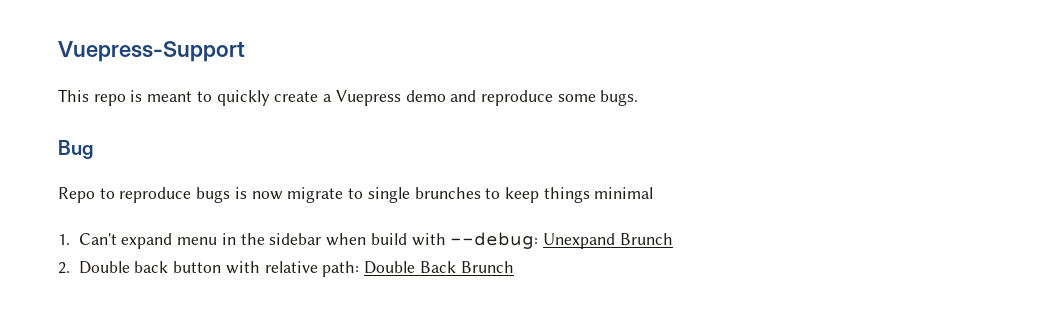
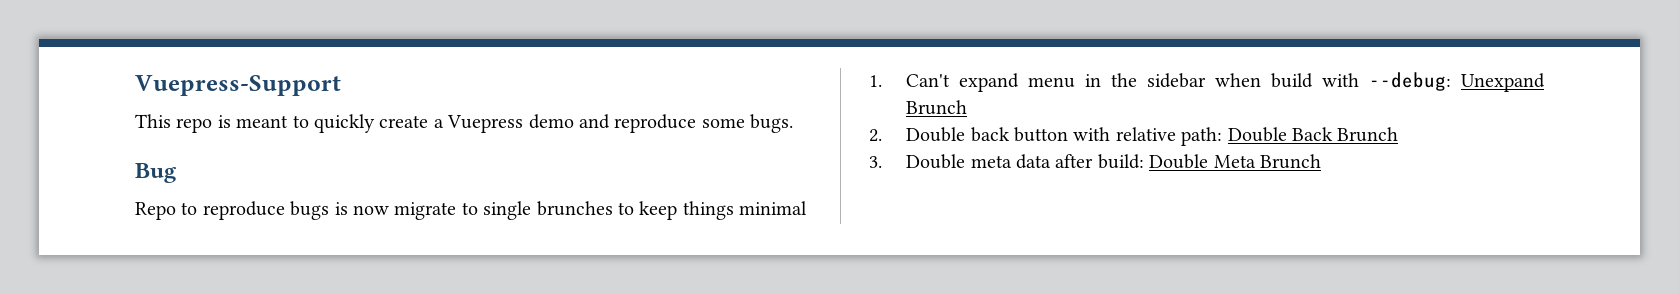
+ 3. Double meta data after build: Double Meta Brunch

